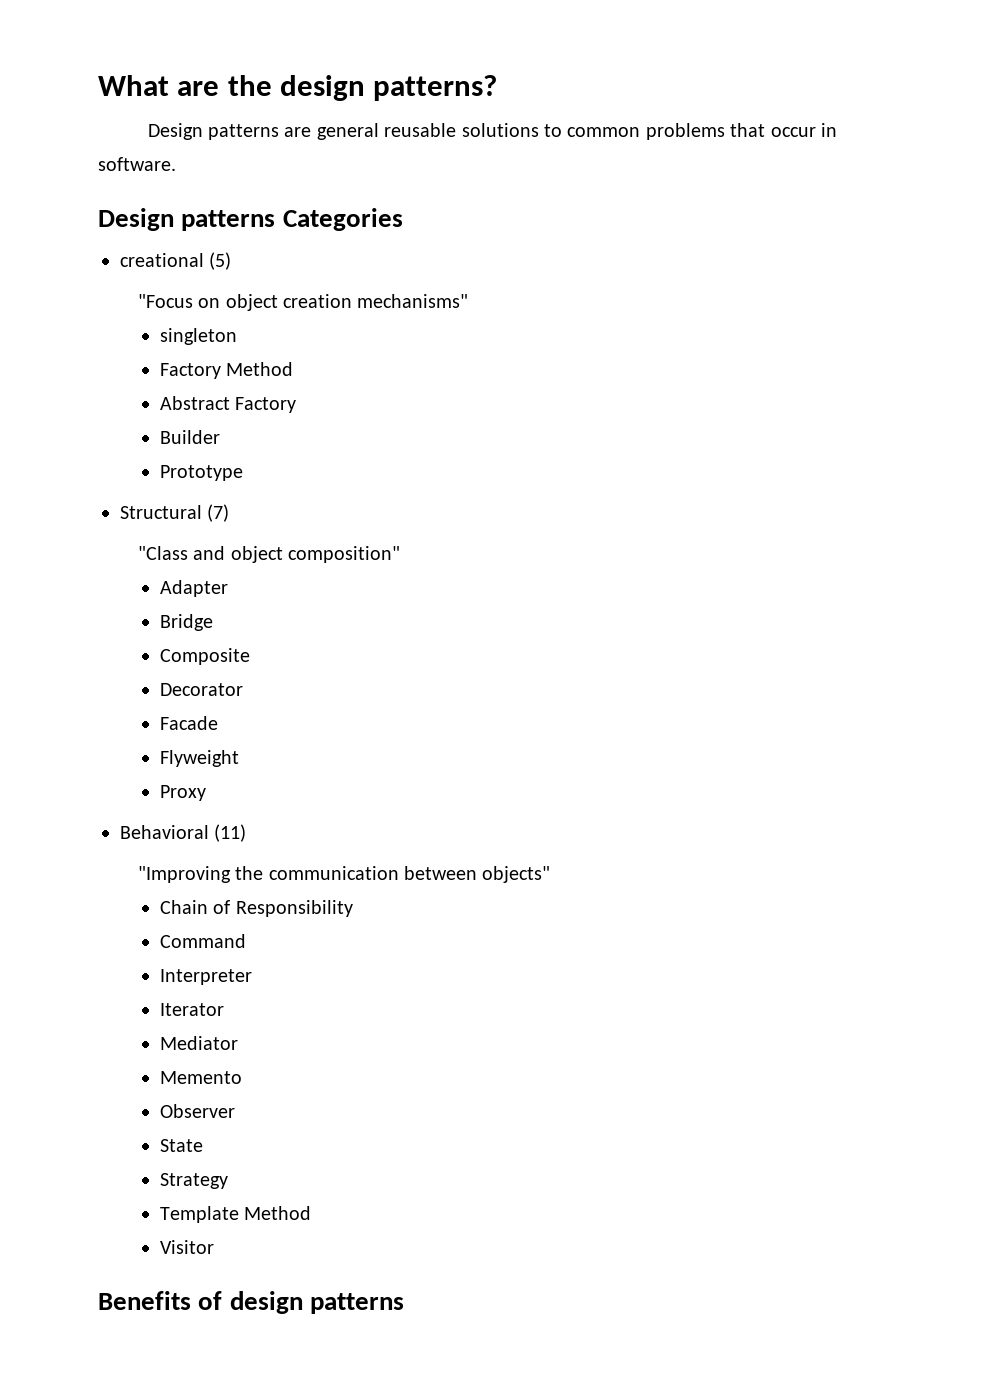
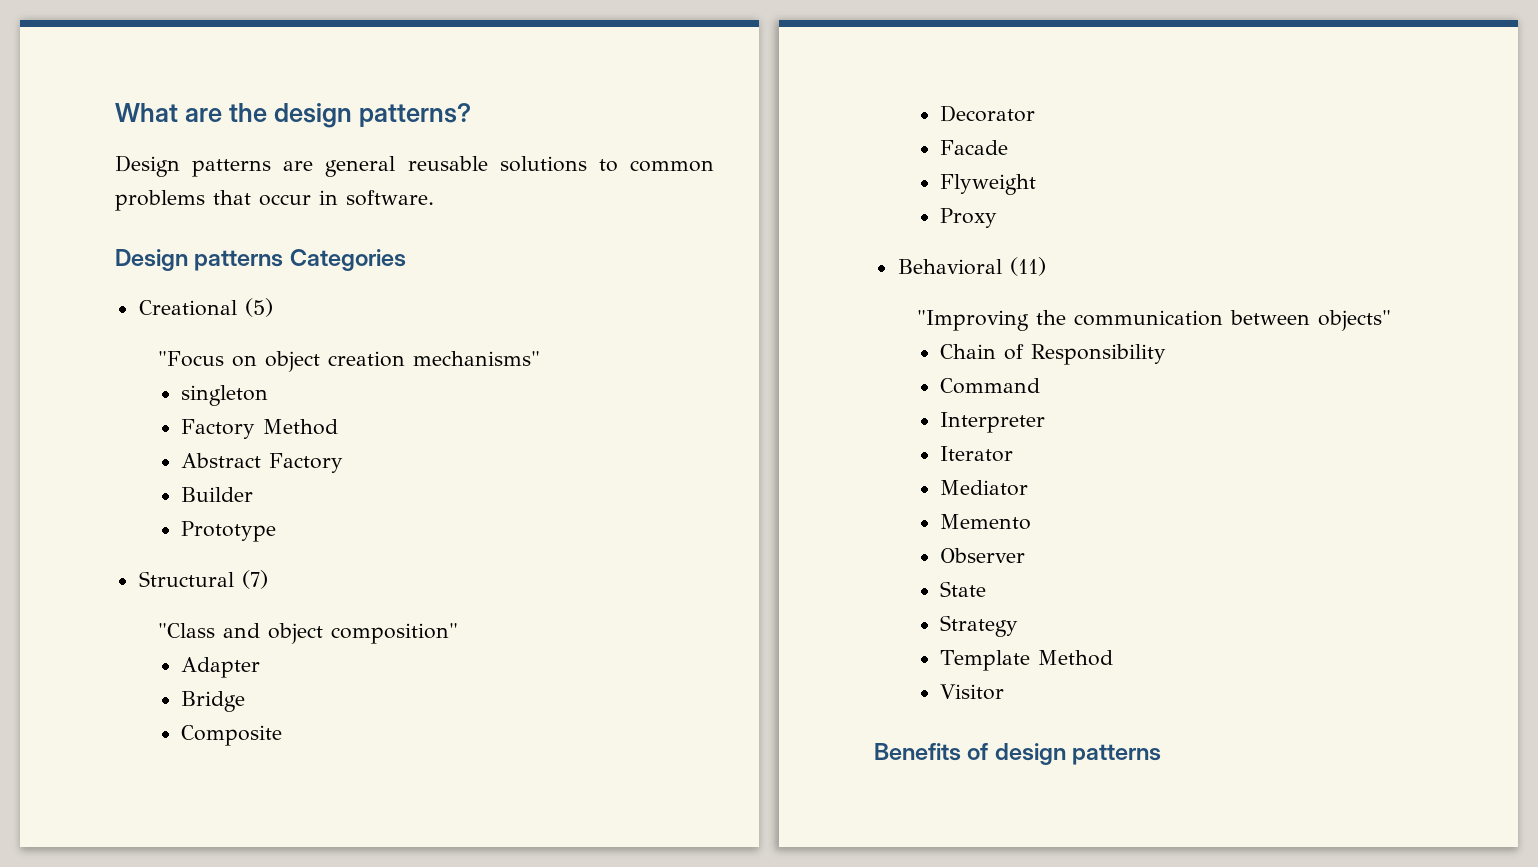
- creational (5)
+ Creational (5)

